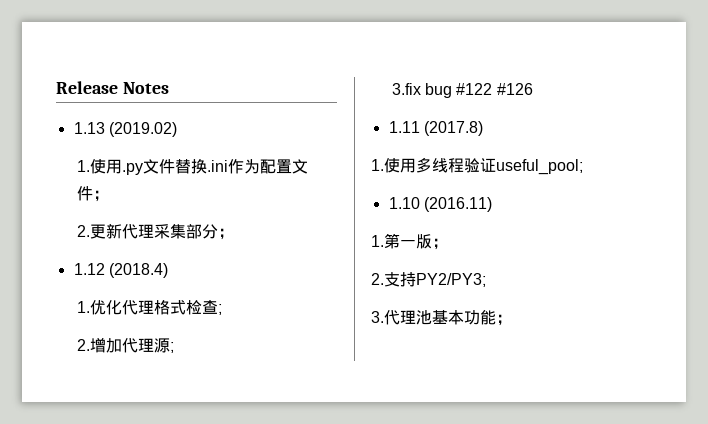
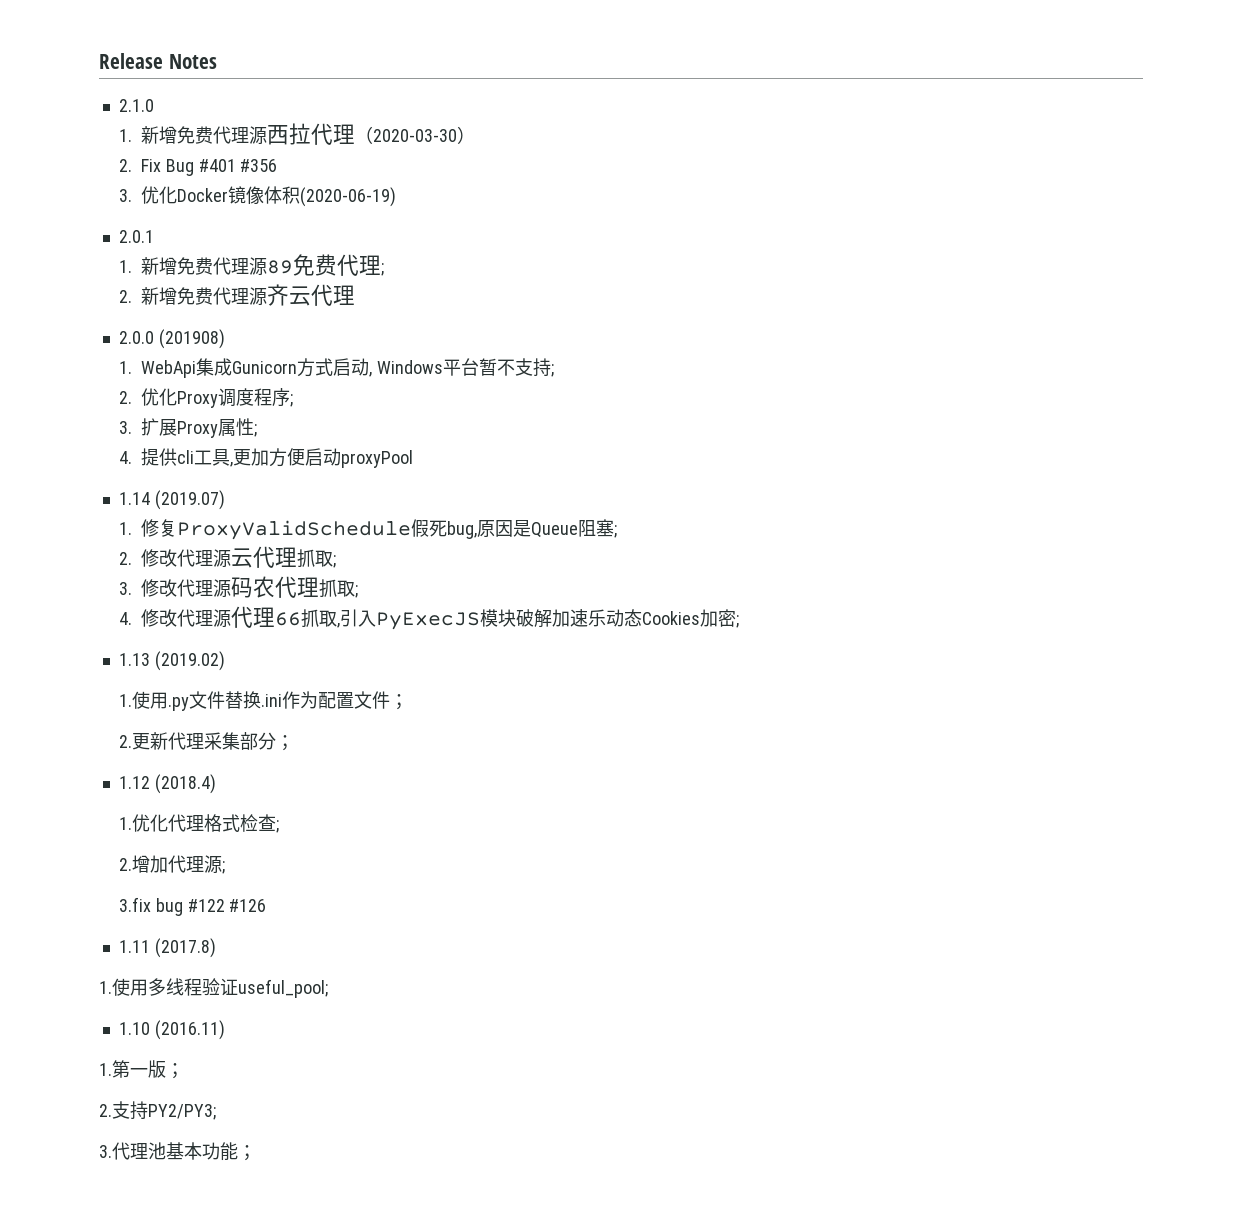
+ 2.1.0
+ 1.新增免费代理源西拉代理（2020-03-30）
+ 2. Fix Bug #401 #356
+ 3.优化Docker镜像体积(2020-06-19)
+ 2.0.1
+ 1.新增免费代理源89免费代理;
+ 2.新增免费代理源齐云代理
+ 2.0.0 (201908)
+ 1. WebApi集成Gunicorn方式启动, Windows平台暂不支持;
+ 2.优化Proxy调度程序;
+ 3.扩展Proxy属性;
+ 4.提供cli工具,更加方便启动proxyPool
+ 1.14 (2019.07)
+ 1.修复ProxyValidSchedule假死bug,原因是Queue阻塞;
+ 2.修改代理源云代理抓取;
+ 3.修改代理源码农代理抓取;
+ 4.修改代理源代理66抓取,引入PyExecJS模块破解加速乐动态Cookies加密;

